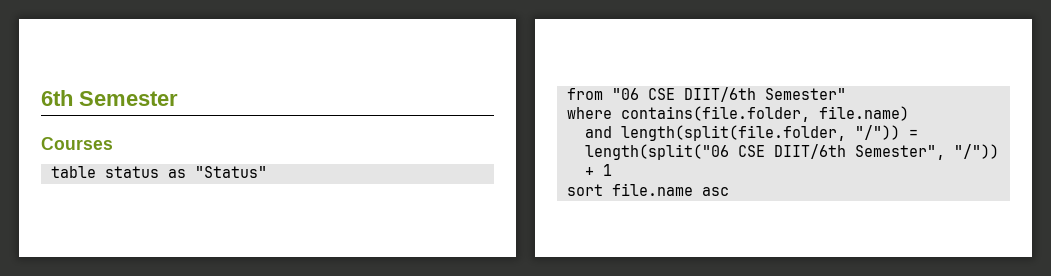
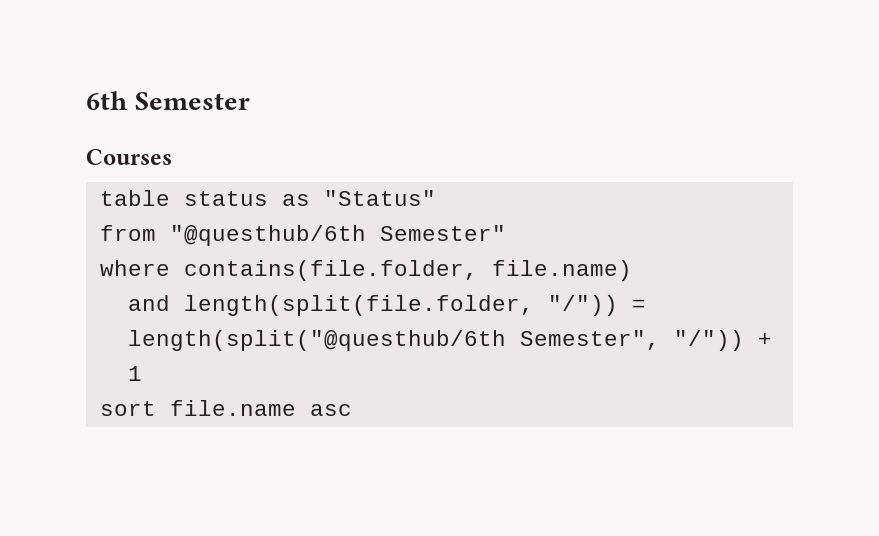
- from "06 CSE DIIT/6th Semester"
+ from "@questhub/6th Semester"
- and length(split(file.folder, "/")) = length(split("06 CSE DIIT/6th Semester", "/")) + 1
+ and length(split(file.folder, "/")) = length(split("@questhub/6th Semester", "/")) + 1

